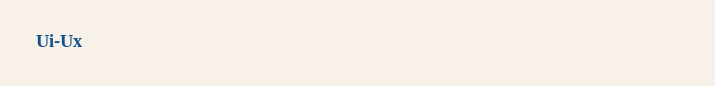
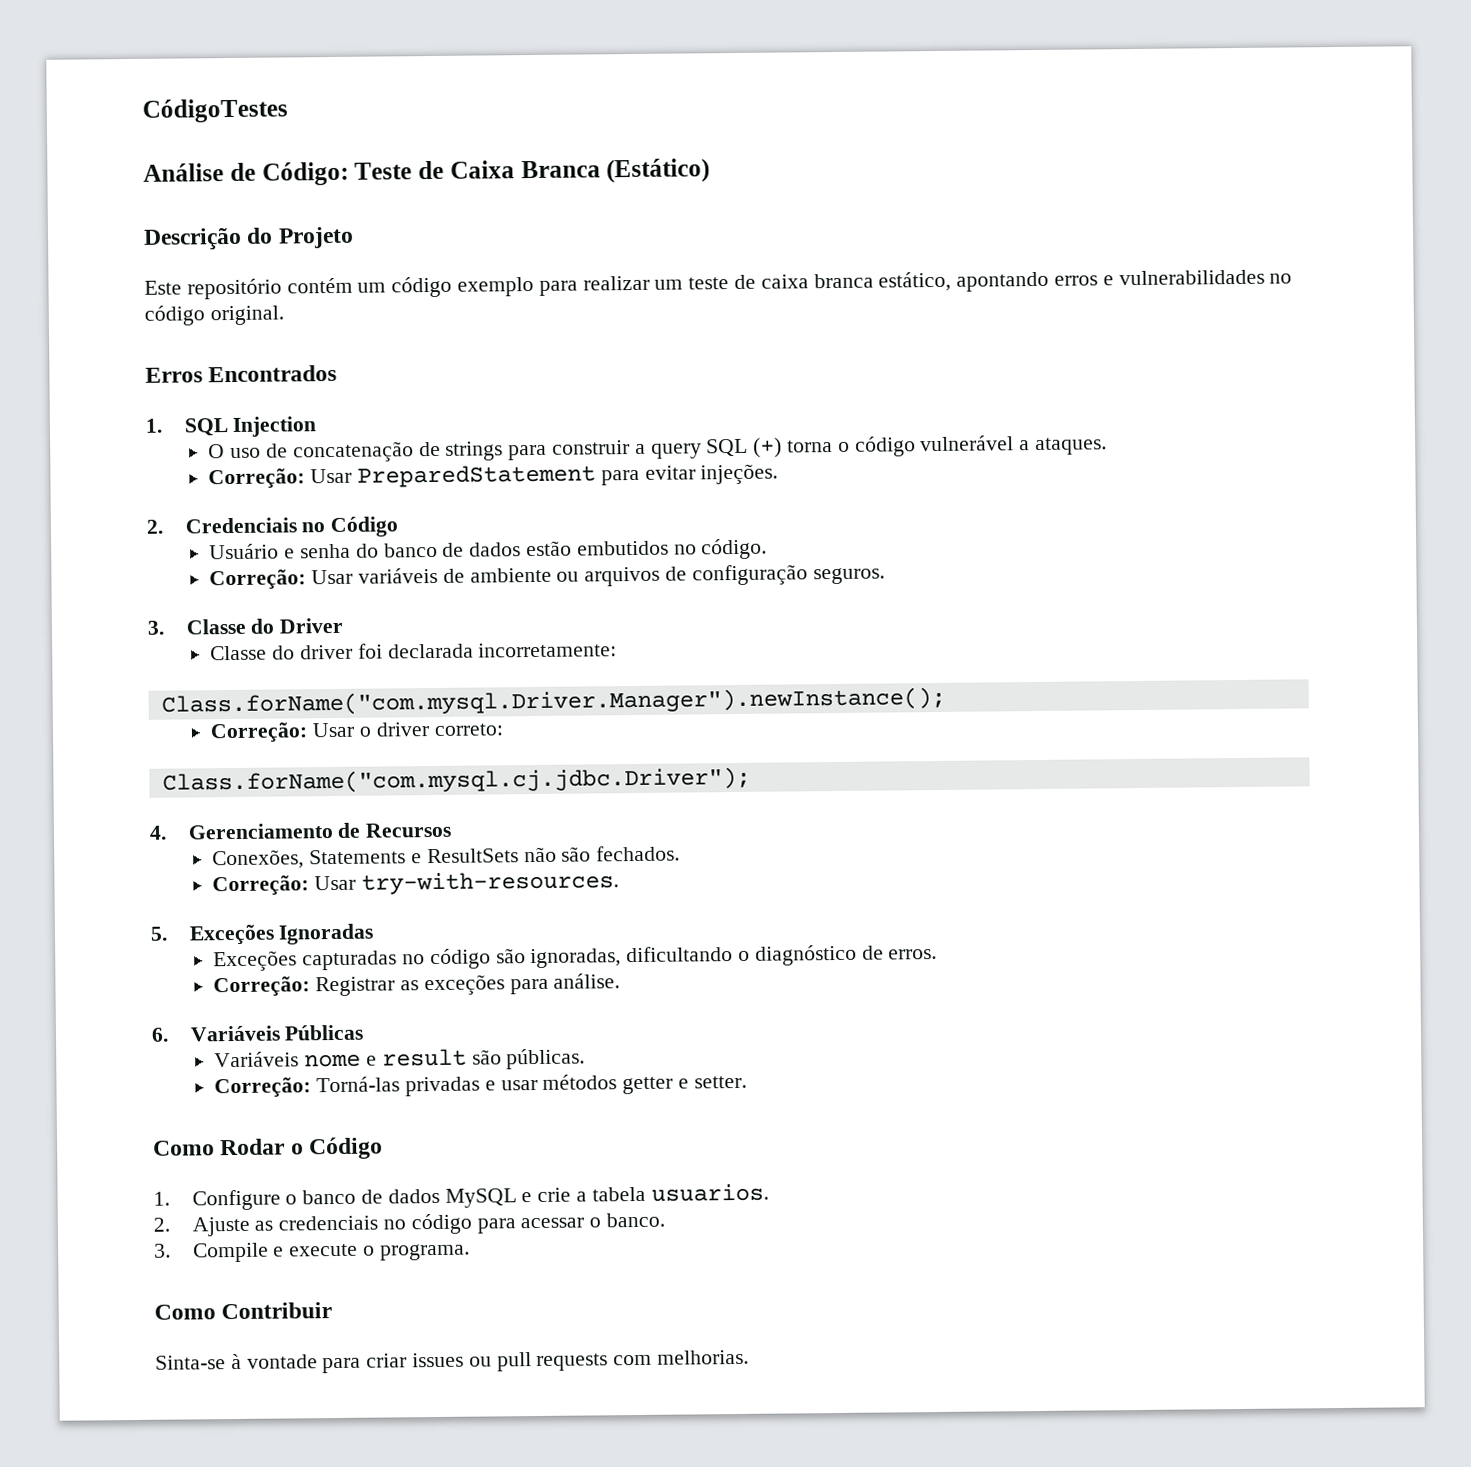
- Ui-Ux
+ CódigoTestes
+ Análise de Código: Teste de Caixa Branca (Estático)
+ Descrição do Projeto
+ Este repositório contém um código exemplo para realizar um teste de caixa branca estático, apontando erros e vulnerabilidades no código original.
+ Erros Encontrados
+ 1. SQL Injection
+ O uso de concatenação de strings para construir a query SQL (+) torna o código vulnerável a ataques.
+ Correção: Usar PreparedStatement para evitar injeções.
+ 2. Credenciais no Código
+ Usuário e senha do banco de dados estão embutidos no código.
+ Correção: Usar variáveis de ambiente ou arquivos de configuração seguros.
+ 3. Classe do Driver
+ Classe do driver foi declarada incorretamente:
+ Class.forName("com.mysql.Driver.Manager").newInstance();
+ Correção: Usar o driver correto:
+ Class.forName("com.mysql.cj.jdbc.Driver");
+ 4. Gerenciamento de Recursos
+ Conexões, Statements e ResultSets não são fechados.
+ Correção: Usar try-with-resources.
+ 5. Exceções Ignoradas
+ Exceções capturadas no código são ignoradas, dificultando o diagnóstico de erros.
+ Correção: Registrar as exceções para análise.
+ 6. Variáveis Públicas
+ Variáveis nome e result são públicas.
+ Correção: Torná-las privadas e usar métodos getter e setter.
+ Como Rodar o Código
+ 1. Configure o banco de dados MySQL e crie a tabela usuarios.
+ 2. Ajuste as credenciais no código para acessar o banco.
+ 3. Compile e execute o programa.
+ Como Contribuir
+ Sinta-se à vontade para criar issues ou pull requests com melhorias.

